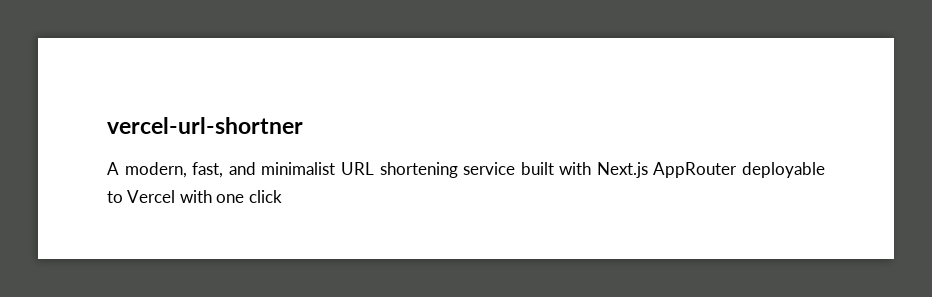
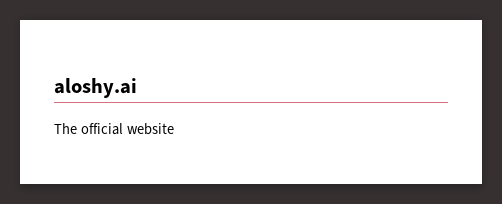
- vercel-url-shortner
- A modern, fast, and minimalist URL shortening service built with Next.js AppRouter deployable to Vercel with one click
+ aloshy.ai
+ The official website

